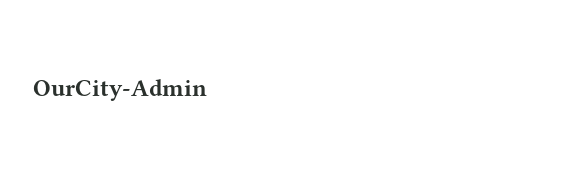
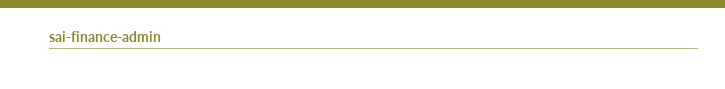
- OurCity-Admin
+ sai-finance-admin

